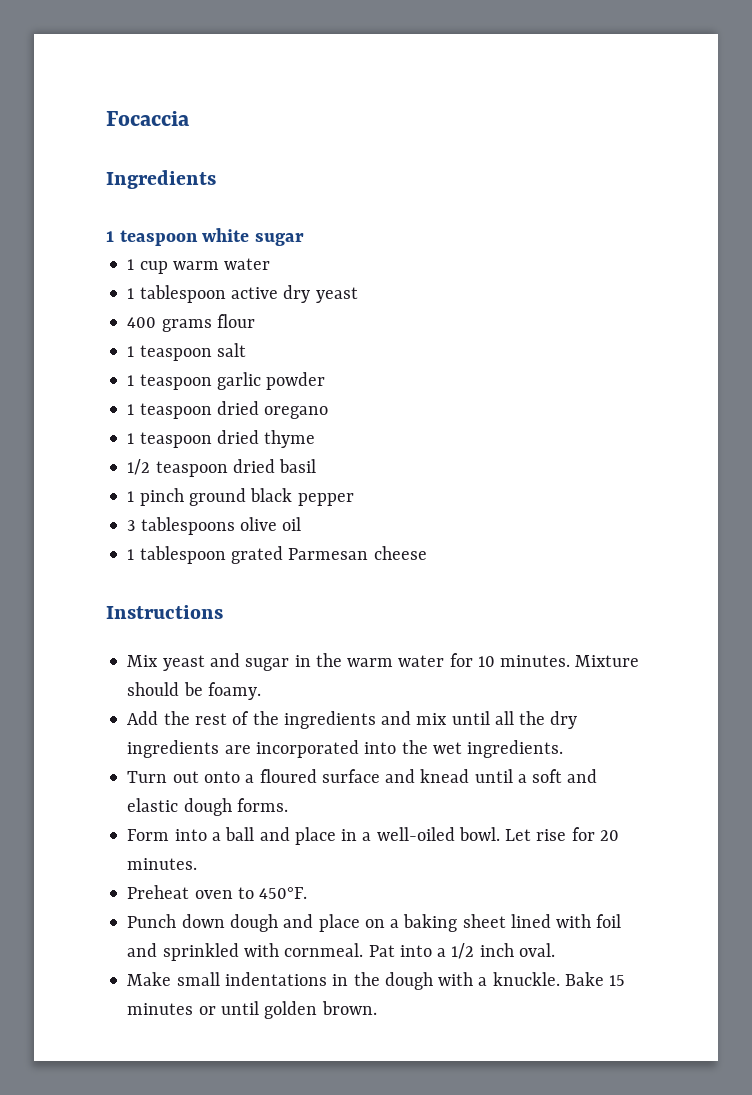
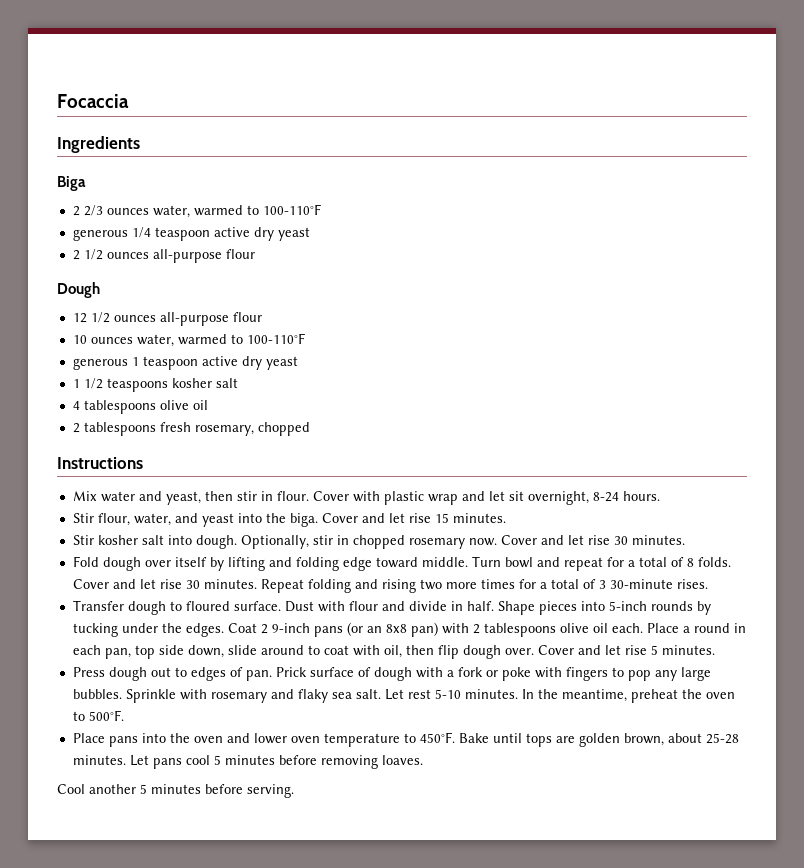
- 1 teaspoon white sugar
- 1 cup warm water
- 1 tablespoon active dry yeast
- 400 grams flour
- 1 teaspoon salt
- 1 teaspoon garlic powder
- 1 teaspoon dried oregano
- 1 teaspoon dried thyme
- 1/2 teaspoon dried basil
- 1 pinch ground black pepper
- 3 tablespoons olive oil
- 1 tablespoon grated Parmesan cheese
+ Biga
+ 2 2/3 ounces water, warmed to 100-110°F
+ generous 1/4 teaspoon active dry yeast
+ 2 1/2 ounces all-purpose flour
+ Dough
+ 12 1/2 ounces all-purpose flour
+ 10 ounces water, warmed to 100-110°F
+ generous 1 teaspoon active dry yeast
+ 1 1/2 teaspoons kosher salt
+ 4 tablespoons olive oil
+ 2 tablespoons fresh rosemary, chopped
  Instructions
- Mix yeast and sugar in the warm water for 10 minutes. Mixture should be foamy.
- Add the rest of the ingredients and mix until all the dry ingredients are incorporated into the wet ingredients.
- Turn out onto a floured surface and knead until a soft and elastic dough forms.
- Form into a ball and place in a well-oiled bowl. Let rise for 20 minutes.
- Preheat oven to 450°F.
- Punch down dough and place on a baking sheet lined with foil and sprinkled with cornmeal. Pat into a 1/2 inch oval.
- Make small indentations in the dough with a knuckle. Bake 15 minutes or until golden brown.
+ Mix water and yeast, then stir in flour. Cover with plastic wrap and let sit overnight, 8-24 hours.
+ Stir flour, water, and yeast into the biga. Cover and let rise 15 minutes.
+ Stir kosher salt into dough. Optionally, stir in chopped rosemary now. Cover and let rise 30 minutes.
+ Fold dough over itself by lifting and folding edge toward middle. Turn bowl and repeat for a total of 8 folds. Cover and let rise 30 minutes. Repeat folding and rising two more times for a total of 3 30-minute rises.
+ Transfer dough to floured surface. Dust with flour and divide in half. Shape pieces into 5-inch rounds by tucking under the edges. Coat 2 9-inch pans (or an 8x8 pan) with 2 tablespoons olive oil each. Place a round in each pan, top side down, slide around to coat with oil, then flip dough over. Cover and let rise 5 minutes.
+ Press dough out to edges of pan. Prick surface of dough with a fork or poke with fingers to pop any large bubbles. Sprinkle with rosemary and flaky sea salt. Let rest 5-10 minutes. In the meantime, preheat the oven to 500°F.
+ Place pans into the oven and lower oven temperature to 450°F. Bake until tops are golden brown, about 25-28 minutes. Let pans cool 5 minutes before removing loaves.
+ Cool another 5 minutes before serving.

